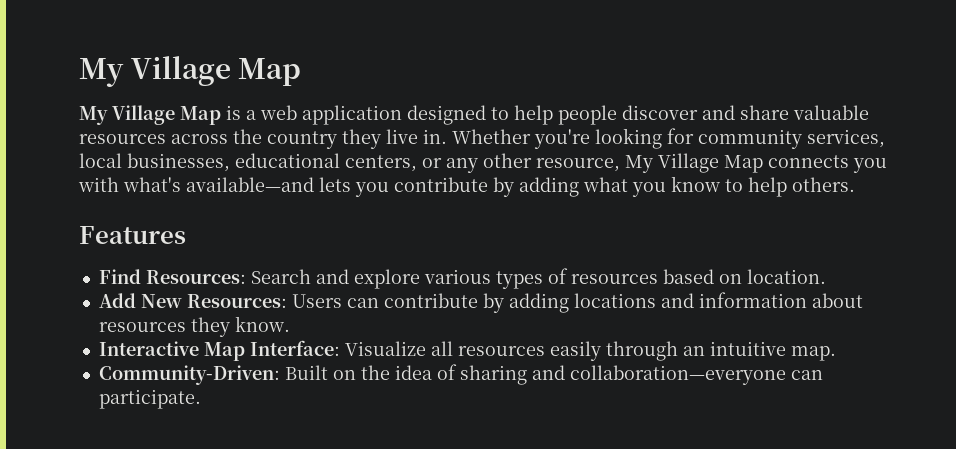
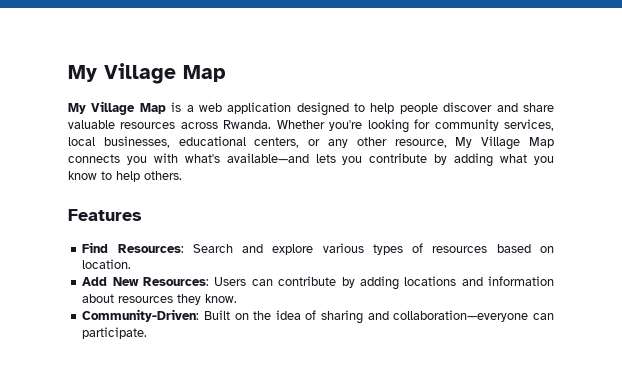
- My Village Map is a web application designed to help people discover and share valuable resources across the country they live in.
+ My Village Map is a web application designed to help people discover and share valuable resources across Rwanda.
- Interactive Map Interface: Visualize all resources easily through an intuitive map.

